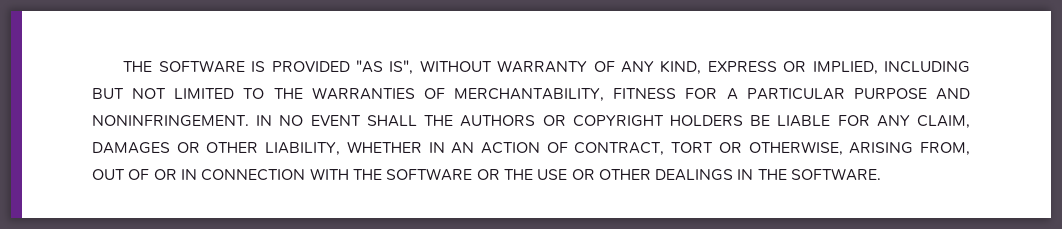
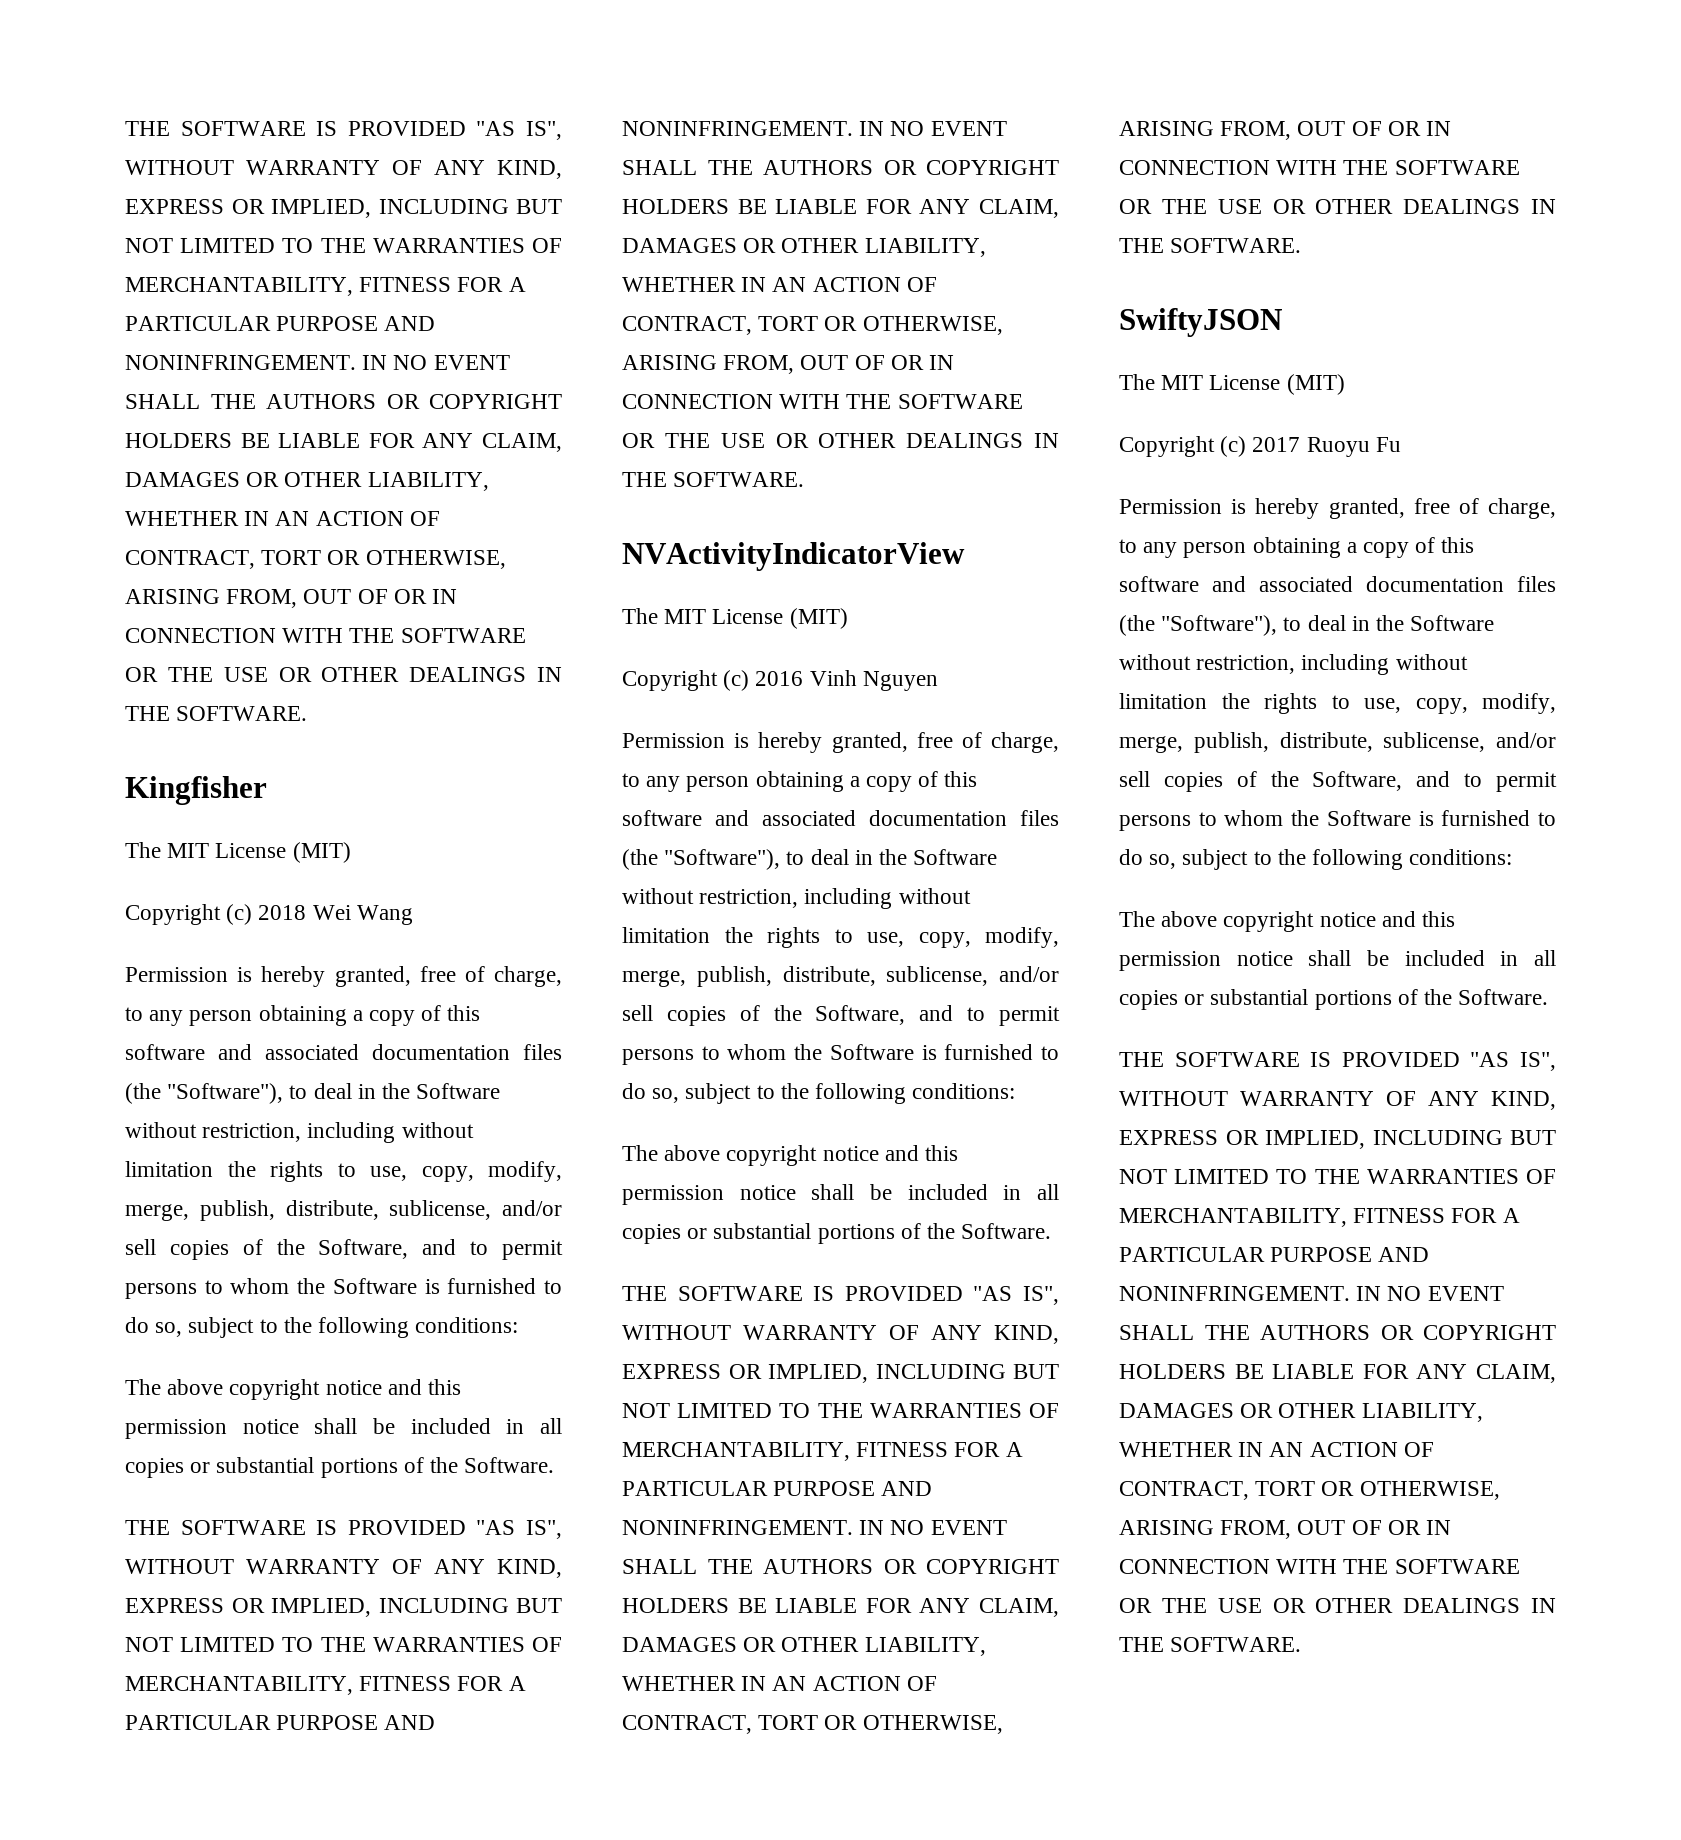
+ Kingfisher
+ The MIT License (MIT)
+ Copyright (c) 2018 Wei Wang
+ Permission is hereby granted, free of charge, to any person obtaining a copy of this software and associated documentation files (the "Software"), to deal in the Software without restriction, including without limitation the rights to use, copy, modify, merge, publish, distribute, sublicense, and/or sell copies of the Software, and to permit persons to whom the Software is furnished to do so, subject to the following conditions:
+ The above copyright notice and this permission notice shall be included in all copies or substantial portions of the Software.
+ THE SOFTWARE IS PROVIDED "AS IS", WITHOUT WARRANTY OF ANY KIND, EXPRESS OR IMPLIED, INCLUDING BUT NOT LIMITED TO THE WARRANTIES OF MERCHANTABILITY, FITNESS FOR A PARTICULAR PURPOSE AND NONINFRINGEMENT. IN NO EVENT SHALL THE AUTHORS OR COPYRIGHT HOLDERS BE LIABLE FOR ANY CLAIM, DAMAGES OR OTHER LIABILITY, WHETHER IN AN ACTION OF CONTRACT, TORT OR OTHERWISE, ARISING FROM, OUT OF OR IN CONNECTION WITH THE SOFTWARE OR THE USE OR OTHER DEALINGS IN THE SOFTWARE.
+ NVActivityIndicatorView
+ The MIT License (MIT)
+ Copyright (c) 2016 Vinh Nguyen
+ Permission is hereby granted, free of charge, to any person obtaining a copy of this software and associated documentation files (the "Software"), to deal in the Software without restriction, including without limitation the rights to use, copy, modify, merge, publish, distribute, sublicense, and/or sell copies of the Software, and to permit persons to whom the Software is furnished to do so, subject to the following conditions:
+ The above copyright notice and this permission notice shall be included in all copies or substantial portions of the Software.
+ THE SOFTWARE IS PROVIDED "AS IS", WITHOUT WARRANTY OF ANY KIND, EXPRESS OR IMPLIED, INCLUDING BUT NOT LIMITED TO THE WARRANTIES OF MERCHANTABILITY, FITNESS FOR A PARTICULAR PURPOSE AND NONINFRINGEMENT. IN NO EVENT SHALL THE AUTHORS OR COPYRIGHT HOLDERS BE LIABLE FOR ANY CLAIM, DAMAGES OR OTHER LIABILITY, WHETHER IN AN ACTION OF CONTRACT, TORT OR OTHERWISE, ARISING FROM, OUT OF OR IN CONNECTION WITH THE SOFTWARE OR THE USE OR OTHER DEALINGS IN THE SOFTWARE.
+ SwiftyJSON
+ The MIT License (MIT)
+ Copyright (c) 2017 Ruoyu Fu
+ Permission is hereby granted, free of charge, to any person obtaining a copy of this software and associated documentation files (the "Software"), to deal in the Software without restriction, including without limitation the rights to use, copy, modify, merge, publish, distribute, sublicense, and/or sell copies of the Software, and to permit persons to whom the Software is furnished to do so, subject to the following conditions:
+ The above copyright notice and this permission notice shall be included in all copies or substantial portions of the Software.
+ THE SOFTWARE IS PROVIDED "AS IS", WITHOUT WARRANTY OF ANY KIND, EXPRESS OR IMPLIED, INCLUDING BUT NOT LIMITED TO THE WARRANTIES OF MERCHANTABILITY, FITNESS FOR A PARTICULAR PURPOSE AND NONINFRINGEMENT. IN NO EVENT SHALL THE AUTHORS OR COPYRIGHT HOLDERS BE LIABLE FOR ANY CLAIM, DAMAGES OR OTHER LIABILITY, WHETHER IN AN ACTION OF CONTRACT, TORT OR OTHERWISE, ARISING FROM, OUT OF OR IN CONNECTION WITH THE SOFTWARE OR THE USE OR OTHER DEALINGS IN THE SOFTWARE.

